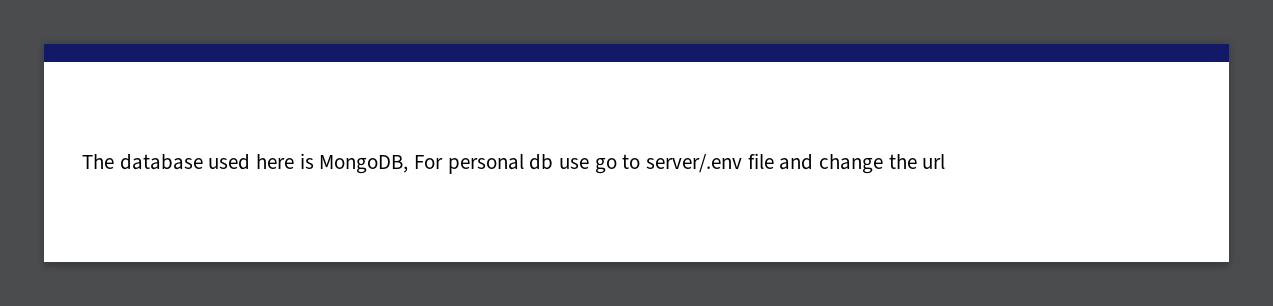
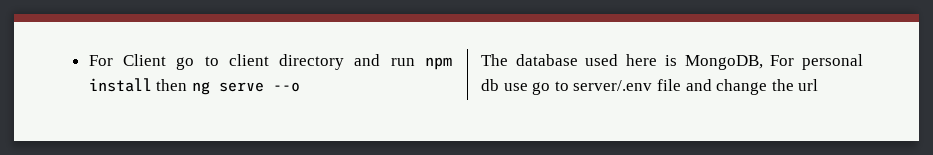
+ For Client go to client directory and run npm install then ng serve --o

